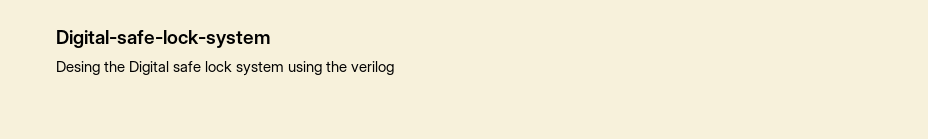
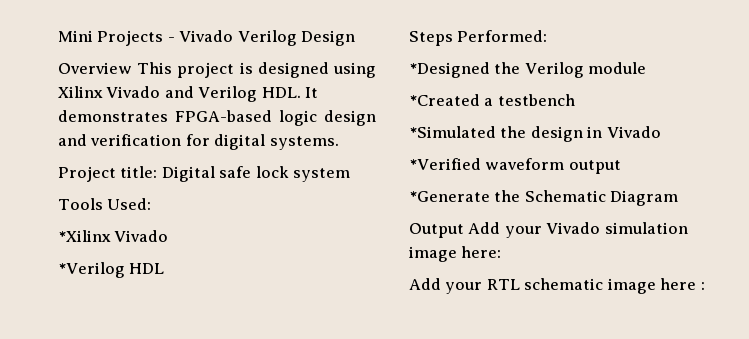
- Digital-safe-lock-system
- Desing the Digital safe lock system using the verilog
+ Mini Projects - Vivado Verilog Design
+ Overview This project is designed using Xilinx Vivado and Verilog HDL. It demonstrates FPGA-based logic design and verification for digital systems.
+ Project title: Digital safe lock system
+ Tools Used:
+ *Xilinx Vivado
+ *Verilog HDL
+ Steps Performed:
+ *Designed the Verilog module
+ *Created a testbench
+ *Simulated the design in Vivado
+ *Verified waveform output
+ *Generate the Schematic Diagram
+ Output Add your Vivado simulation image here:
+ Add your RTL schematic image here :

